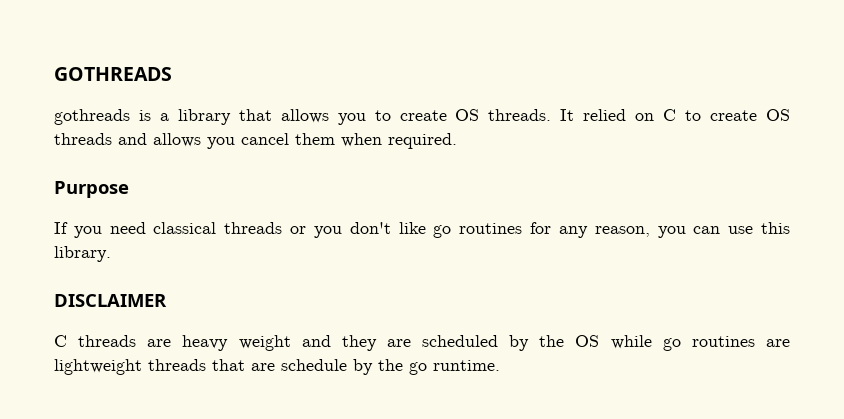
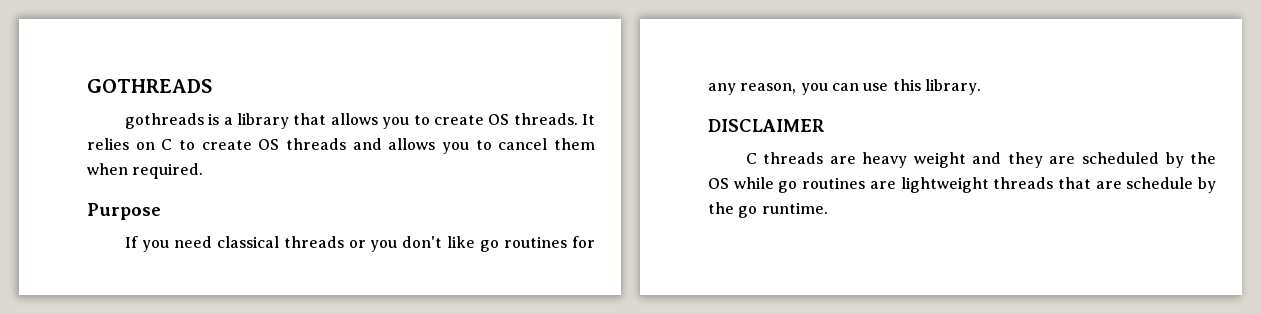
- It relied on C to create OS threads and allows you cancel them when required.
+ It relies on C to create OS threads and allows you to cancel them when required.

